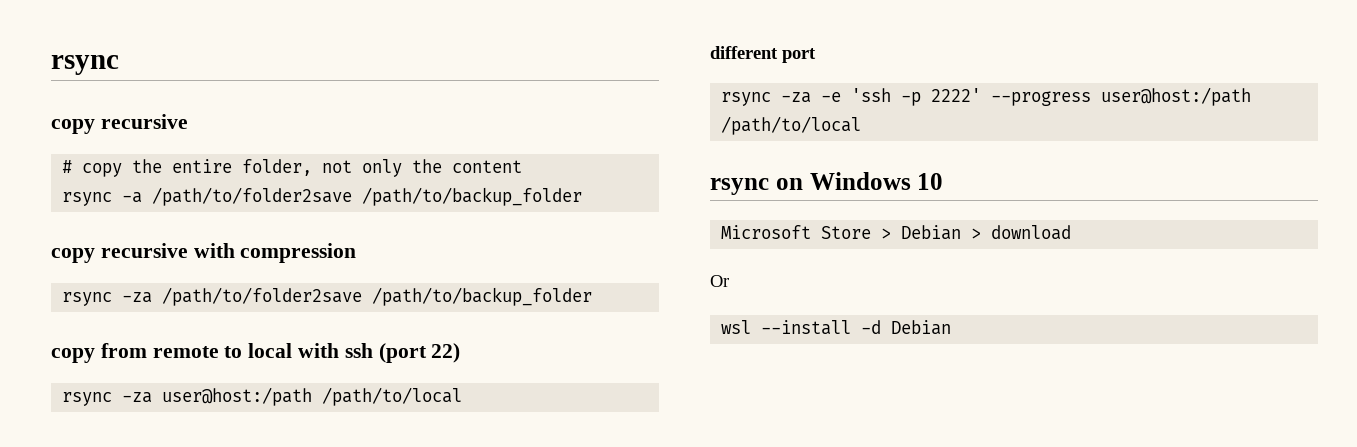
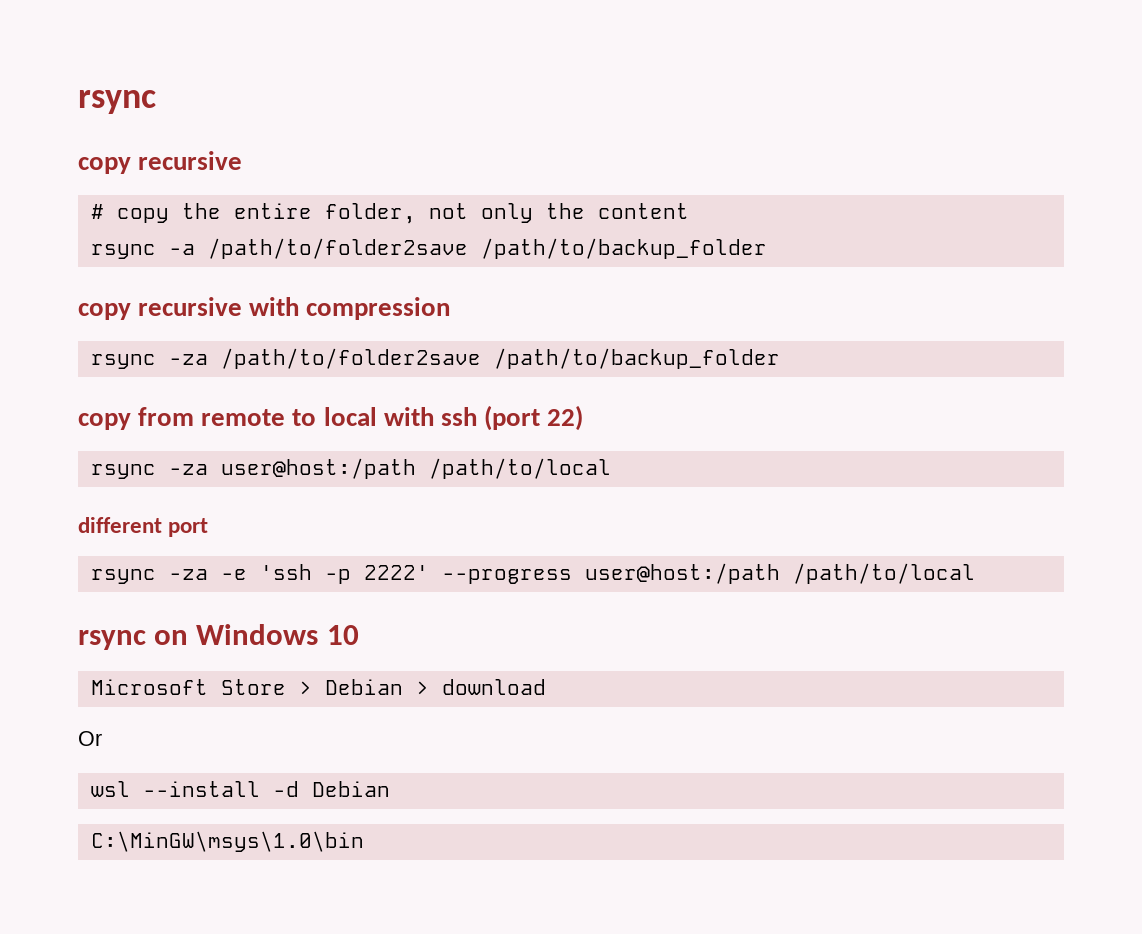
+ C:\MinGW\msys\1.0\bin

